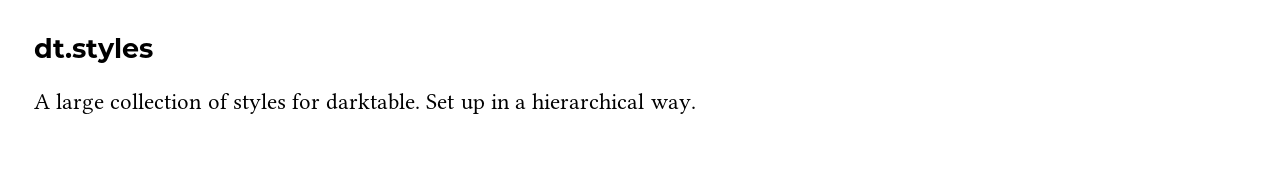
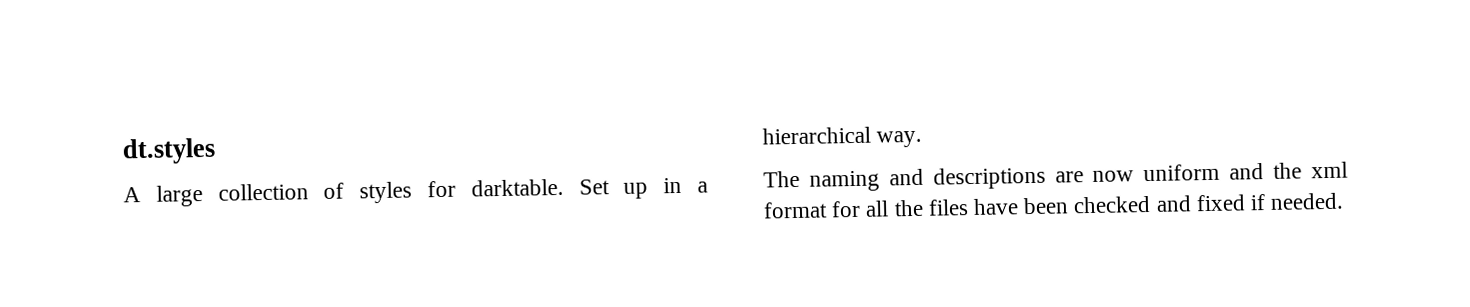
+ The naming and descriptions are now uniform and the xml format for all the files have been checked and fixed if needed.

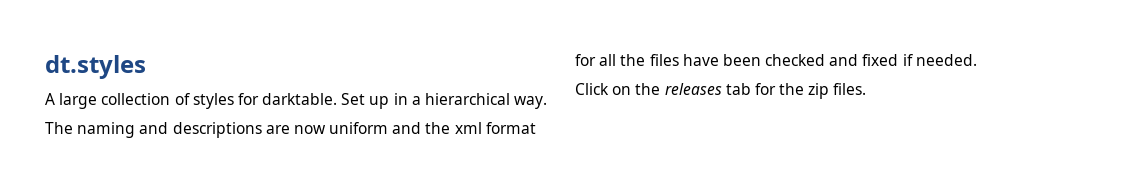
+ Click on the releases tab for the zip files.

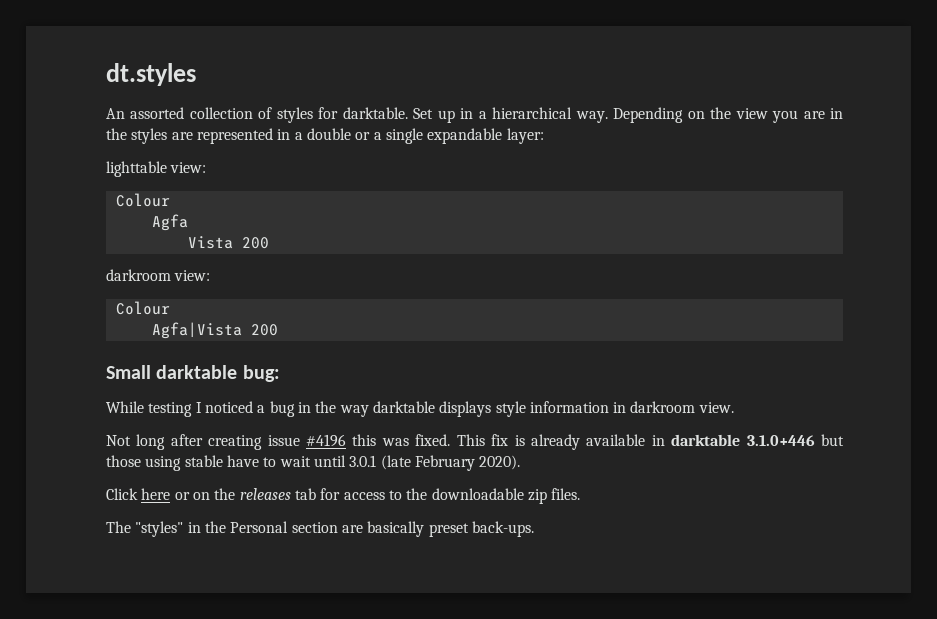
- A large collection of styles for darktable.
+ An assorted collection of styles for darktable.
- Set up in a hierarchical way.
- The naming and descriptions are now uniform and the xml format for all the files have been checked and fixed if needed.
+ Set up in a hierarchical way. Depending on the view you are in the styles are represented in a double or a single expandable layer:
+ lighttable view:
+ Colour
+ Agfa
+ Vista 200
+ darkroom view:
+ Colour
+ Agfa|Vista 200
+ Small darktable bug:
+ While testing I noticed a bug in the way darktable displays style information in darkroom view.
+ Not long after creating issue #4196 this was fixed. This fix is already available in darktable 3.1.0+446 but those using stable have to wait until 3.0.1 (late February 2020).
- Click on the releases tab for the zip files.
+ Click here or on the releases tab for access to the downloadable zip files.
+ The "styles" in the Personal section are basically preset back-ups.

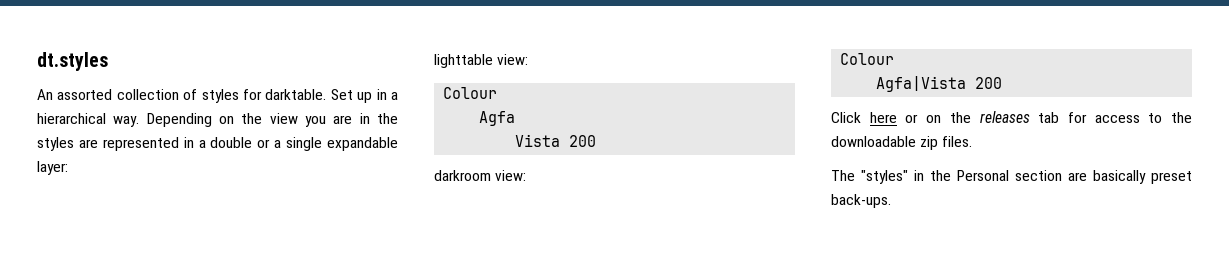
- Small darktable bug:
- While testing I noticed a bug in the way darktable displays style information in darkroom view.
- Not long after creating issue #4196 this was fixed. This fix is already available in darktable 3.1.0+446 but those using stable have to wait until 3.0.1 (late February 2020).

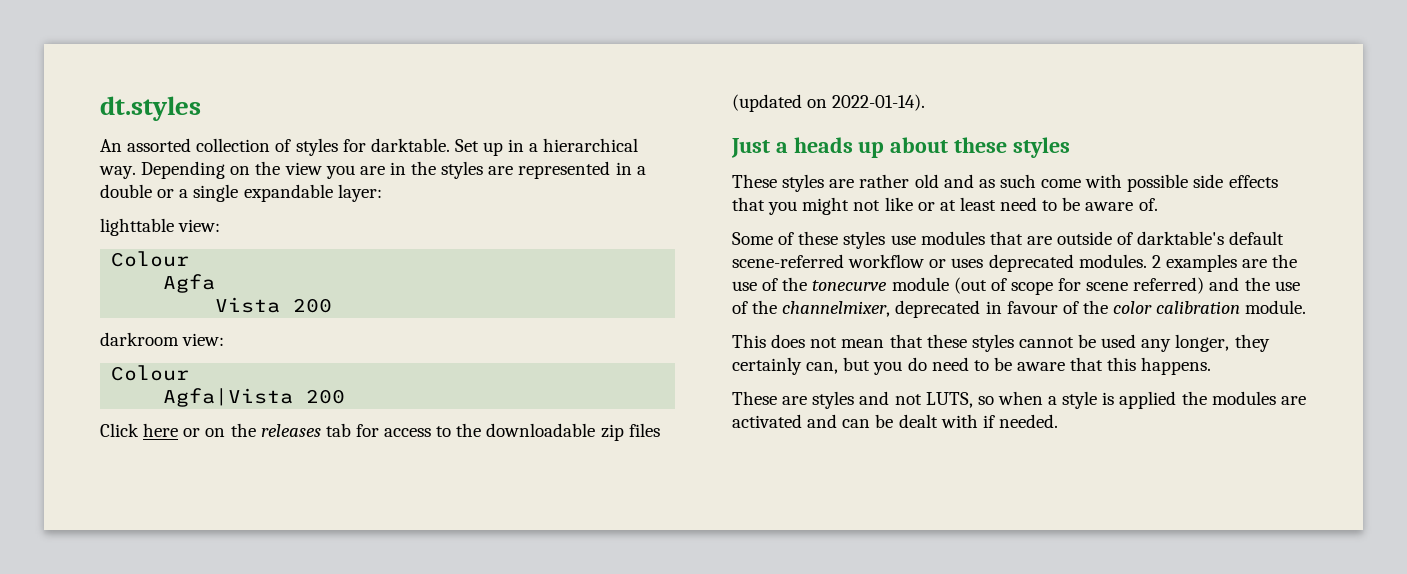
- Click here or on the releases tab for access to the downloadable zip files.
- The "styles" in the Personal section are basically preset back-ups.
+ Click here or on the releases tab for access to the downloadable zip files (updated on 2022-01-14).
+ Just a heads up about these styles
+ These styles are rather old and as such come with possible side effects that you might not like or at least need to be aware of.
+ Some of these styles use modules that are outside of darktable's default scene-referred workflow or uses deprecated modules. 2 examples are the use of the tonecurve module (out of scope for scene referred) and the use of the channelmixer, deprecated in favour of the color calibration module.
+ This does not mean that these styles cannot be used any longer, they certainly can, but you do need to be aware that this happens.
+ These are styles and not LUTS, so when a style is applied the modules are activated and can be dealt with if needed.

